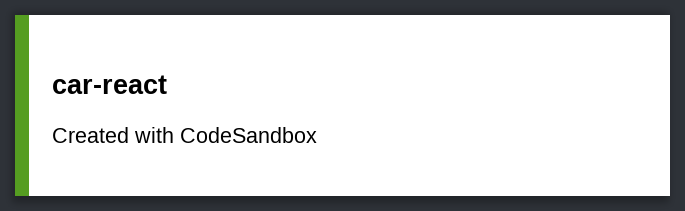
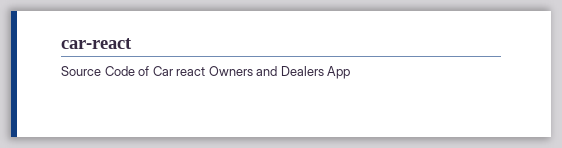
- Created with CodeSandbox
+ Source Code of Car react Owners and Dealers App

